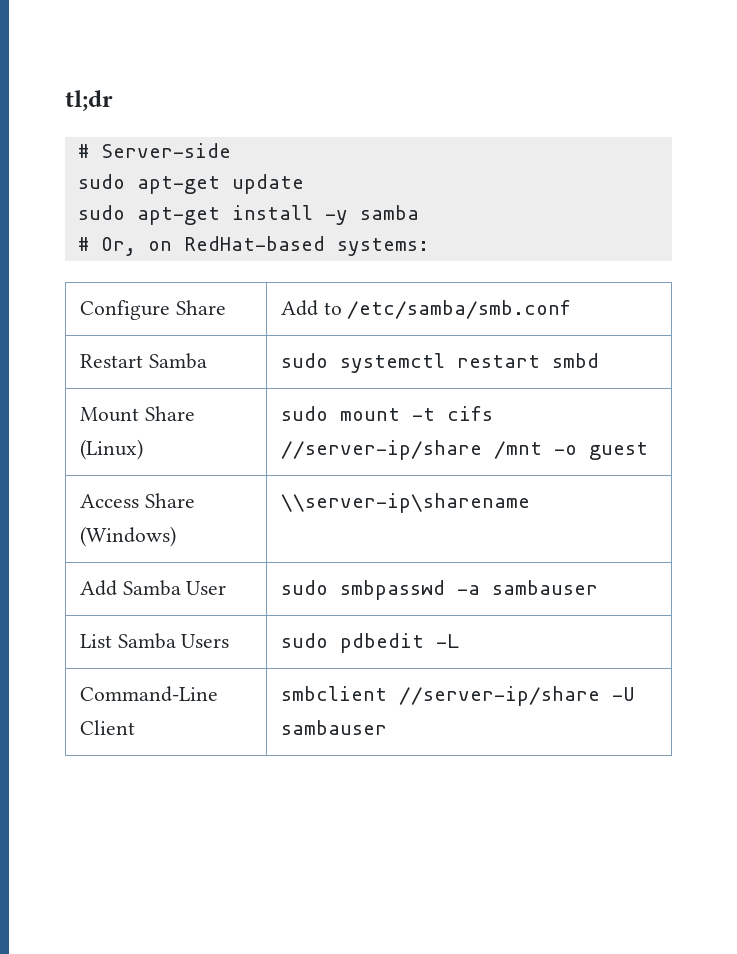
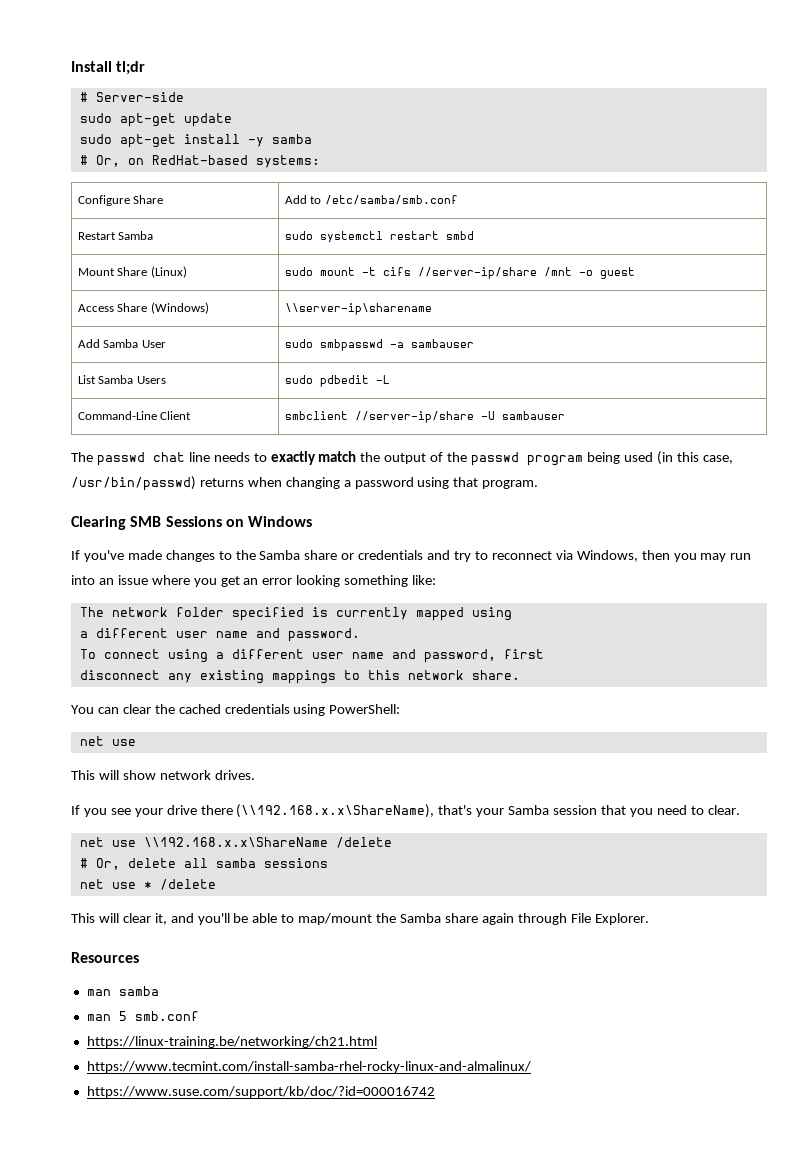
- tl;dr
+ Install tl;dr
+ The passwd chat line needs to exactly match the output of the passwd program being used (in this case, /usr/bin/passwd) returns when changing a password using that program.
+ Clearing SMB Sessions on Windows
+ If you've made changes to the Samba share or credentials and try to reconnect via Windows, then you may run into an issue where you get an error looking something like:
+ The network folder specified is currently mapped using
+ a different user name and password.
+ To connect using a different user name and password, first
+ disconnect any existing mappings to this network share.
+ You can clear the cached credentials using PowerShell:
+ net use
+ This will show network drives.
+ If you see your drive there (\\192.168.x.x\ShareName), that's your Samba session that you need to clear.
+ net use \\192.168.x.x\ShareName /delete
+ # Or, delete all samba sessions
+ net use * /delete
+ This will clear it, and you'll be able to map/mount the Samba share again through File Explorer.
+ Resources
+ man samba
+ man 5 smb.conf
+ https://linux-training.be/networking/ch21.html
+ https://www.tecmint.com/install-samba-rhel-rocky-linux-and-almalinux/
+ https://www.suse.com/support/kb/doc/?id=000016742

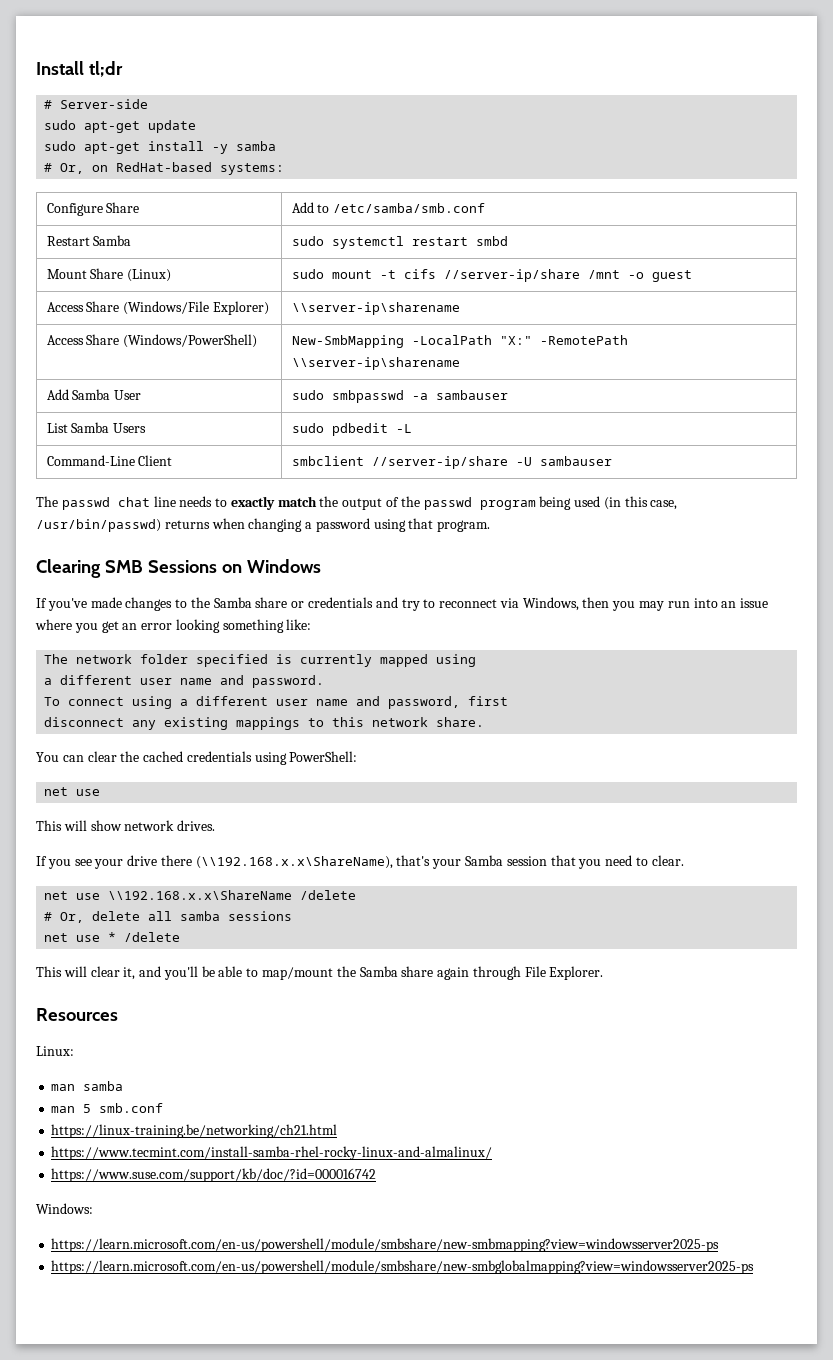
- Access Share (Windows) | \\server-ip\sharename
+ Access Share (Windows/File Explorer) | \\server-ip\sharename
+ Access Share (Windows/PowerShell) | New-SmbMapping -LocalPath "X:" -RemotePath \\server-ip\sharename
+ Linux:
+ Windows:
+ https://learn.microsoft.com/en-us/powershell/module/smbshare/new-smbmapping?view=windowsserver2025-ps
+ https://learn.microsoft.com/en-us/powershell/module/smbshare/new-smbglobalmapping?view=windowsserver2025-ps

